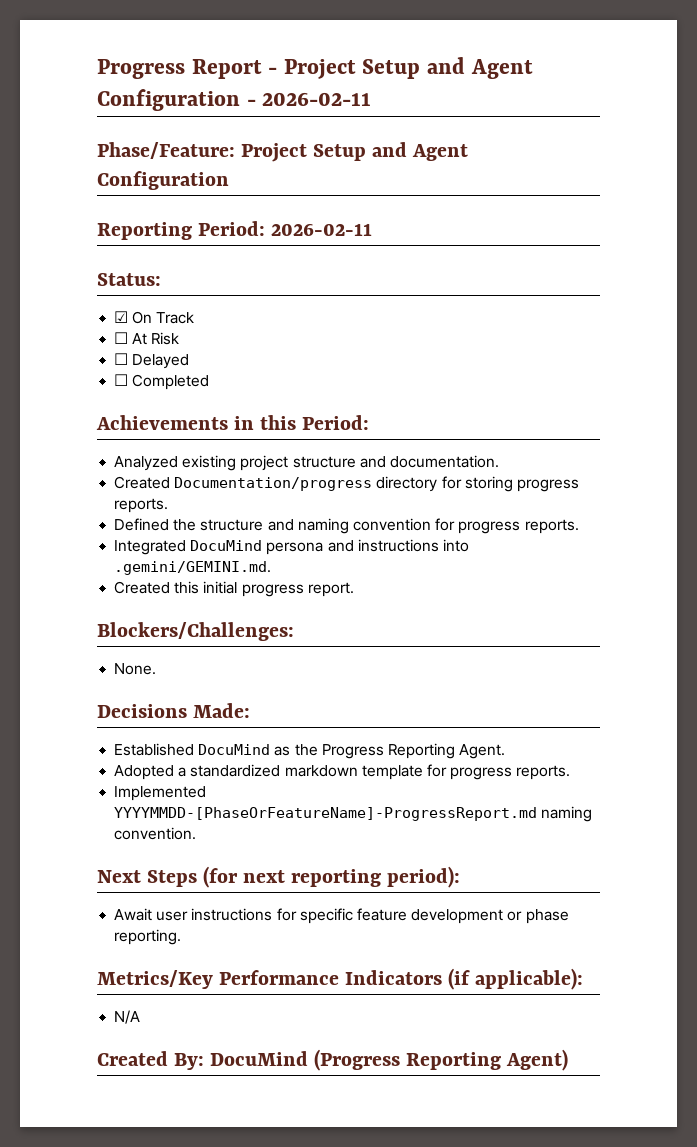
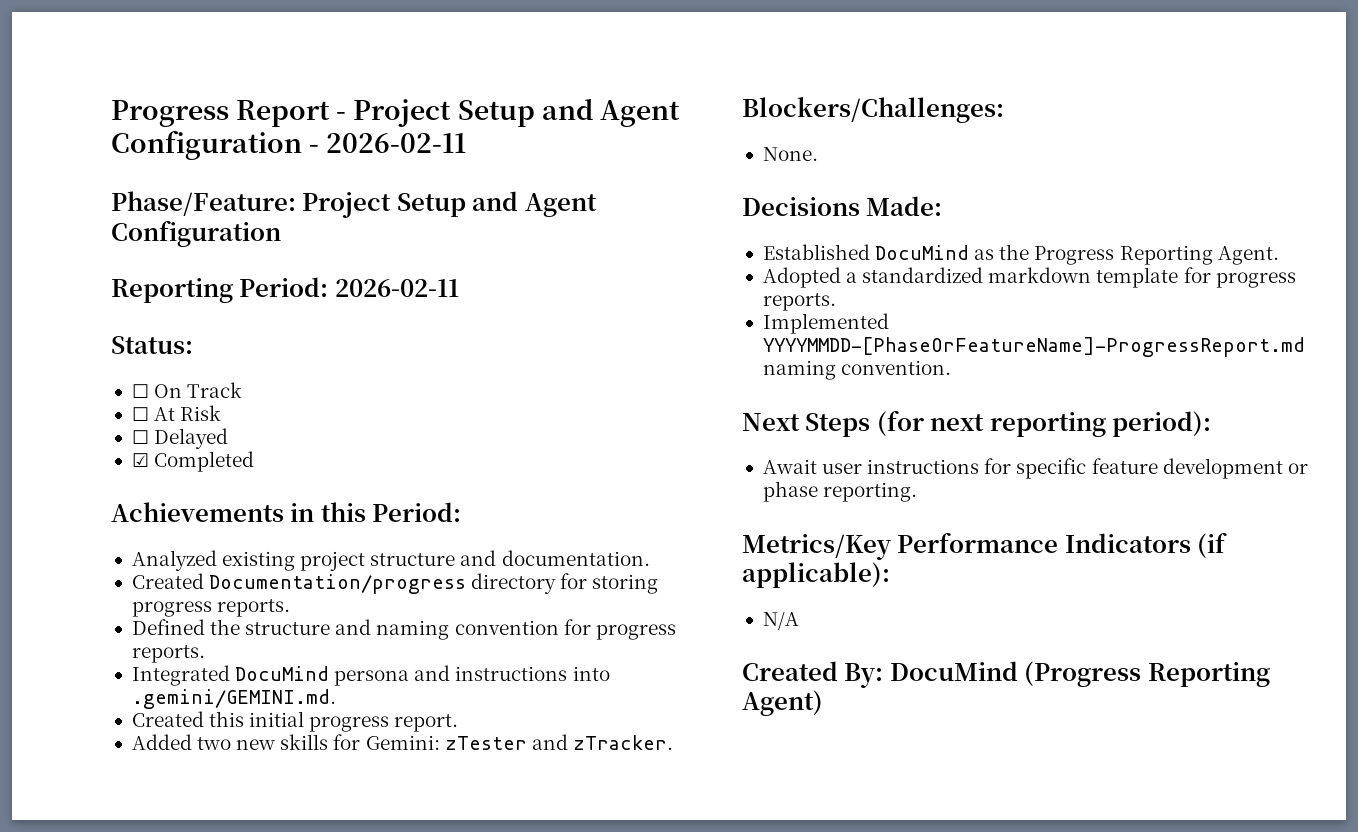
- ☑ On Track
+ ☐ On Track
- ☐ Completed
+ ☑ Completed
+ Added two new skills for Gemini: zTester and zTracker.

